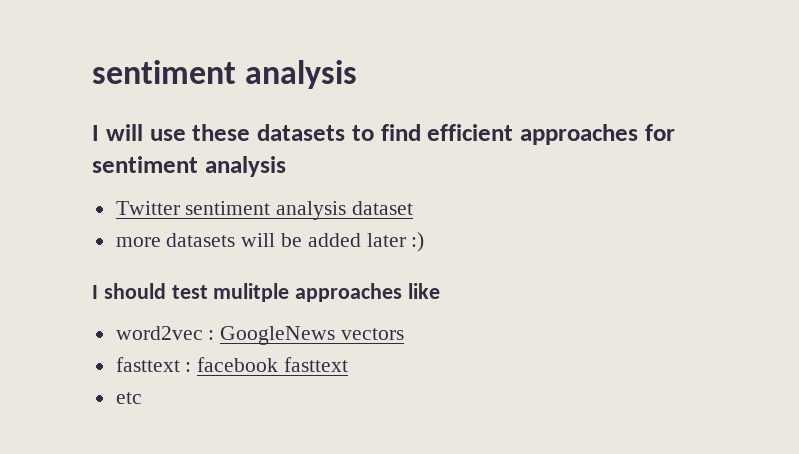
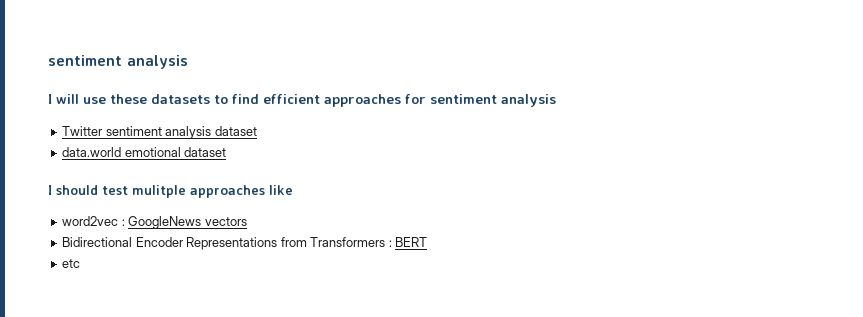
- more datasets will be added later :)
+ data.world emotional dataset
- fasttext : facebook fasttext
+ Bidirectional Encoder Representations from Transformers : BERT

